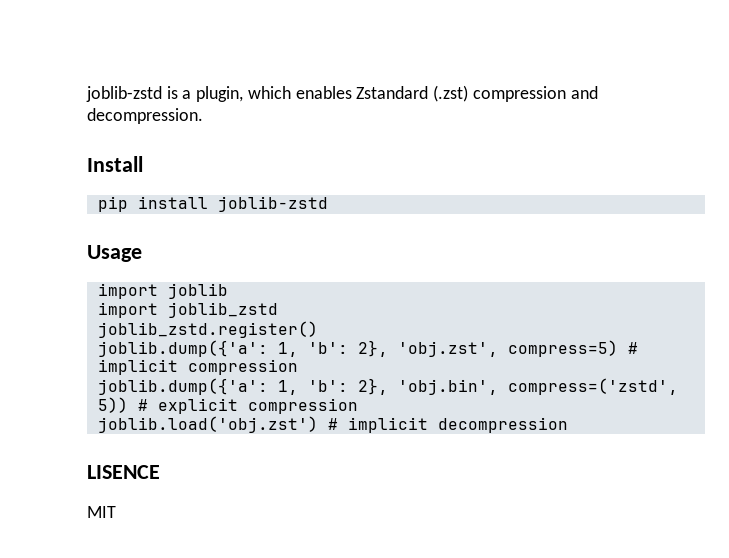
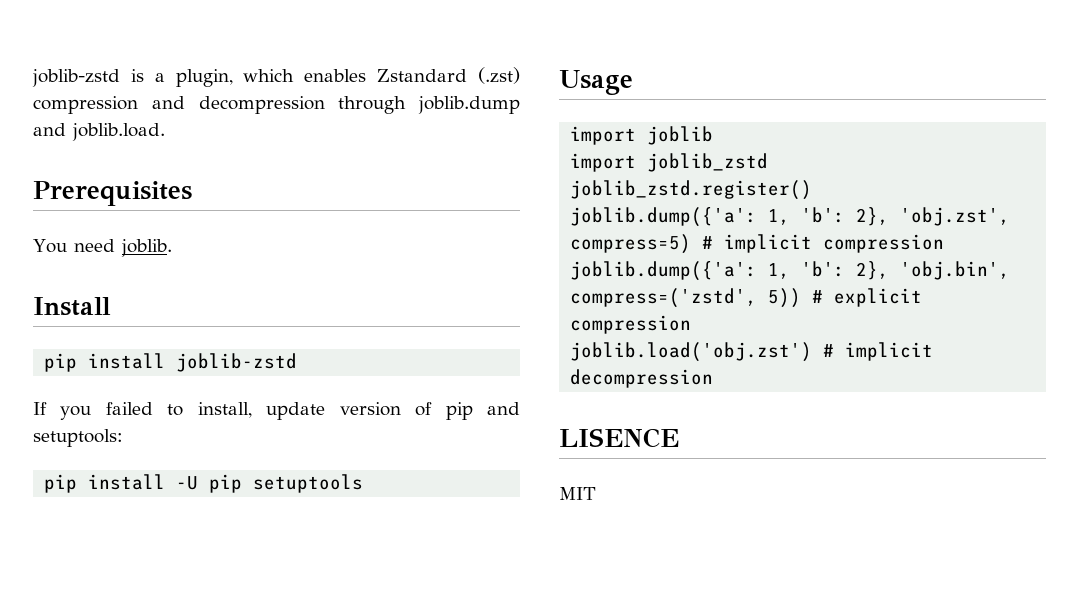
- joblib-zstd is a plugin, which enables Zstandard (.zst) compression and decompression.
+ joblib-zstd is a plugin, which enables Zstandard (.zst) compression and decompression through joblib.dump and joblib.load.
+ Prerequisites
+ You need joblib.
  Install
  pip install joblib-zstd
+ If you failed to install, update version of pip and setuptools:
+ pip install -U pip setuptools

